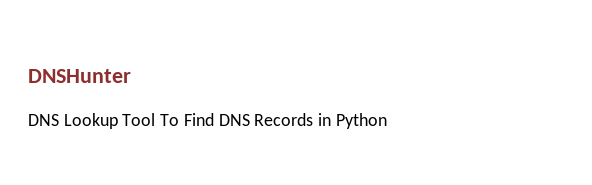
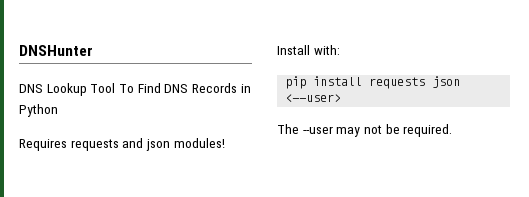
+ Requires requests and json modules! Install with:
+ pip install requests json <--user>
+ The --user may not be required.

